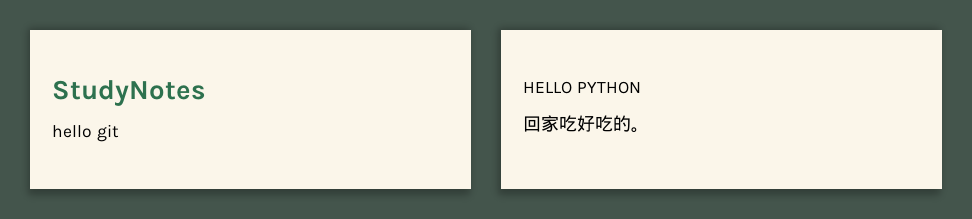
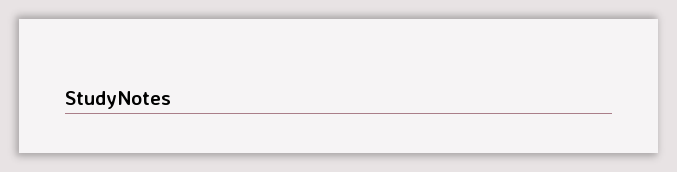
- hello git
- HELLO PYTHON
- 回家吃好吃的。

